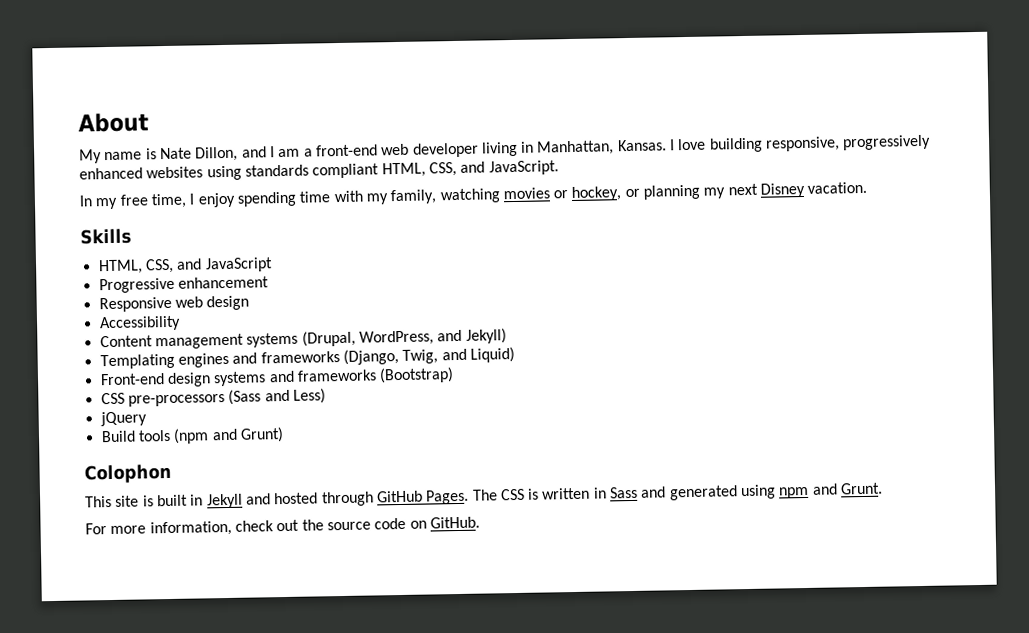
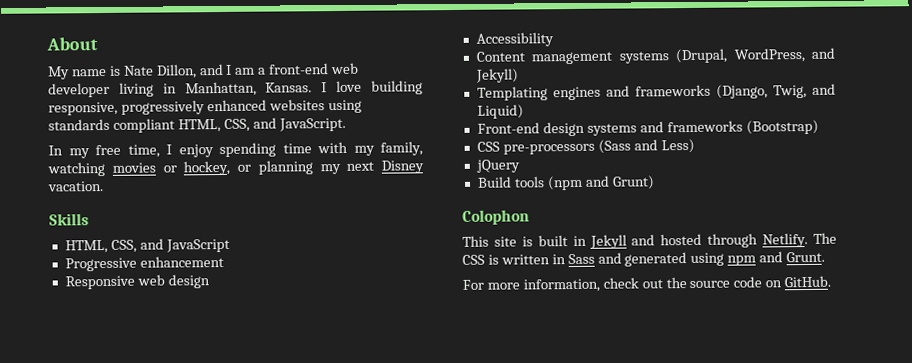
- This site is built in Jekyll and hosted through GitHub Pages.
+ This site is built in Jekyll and hosted through Netlify.

